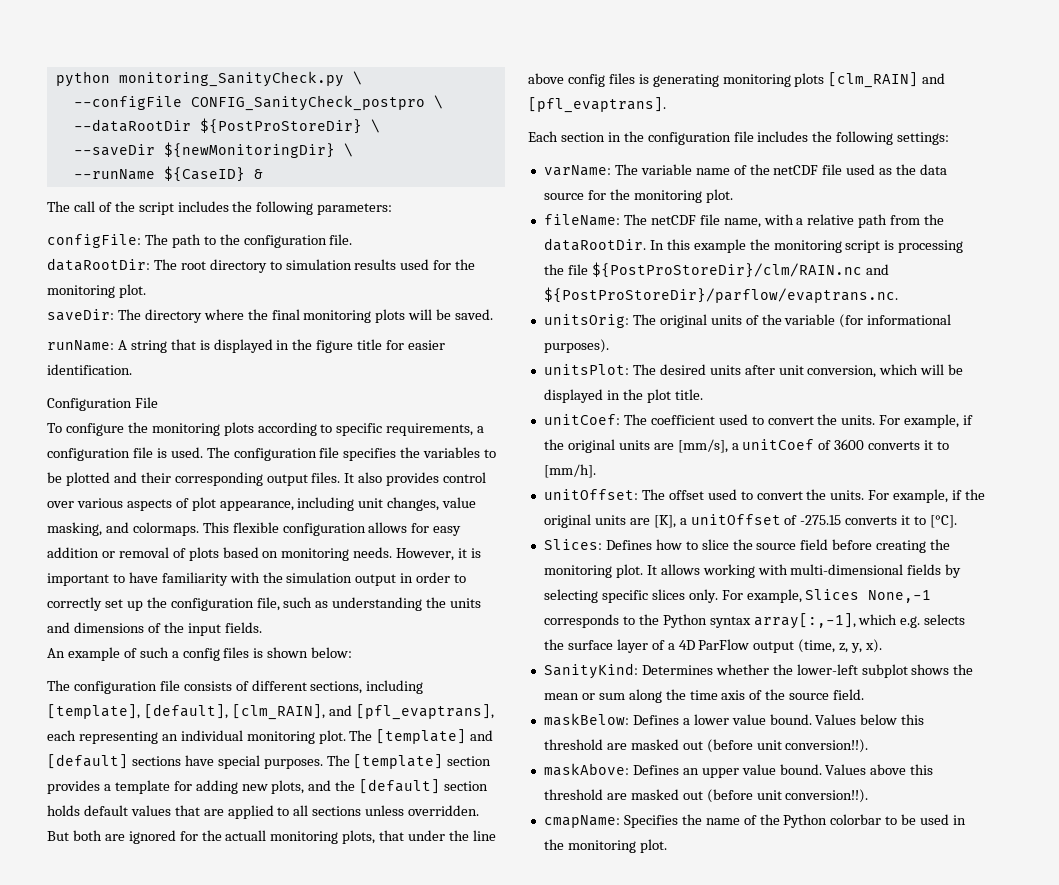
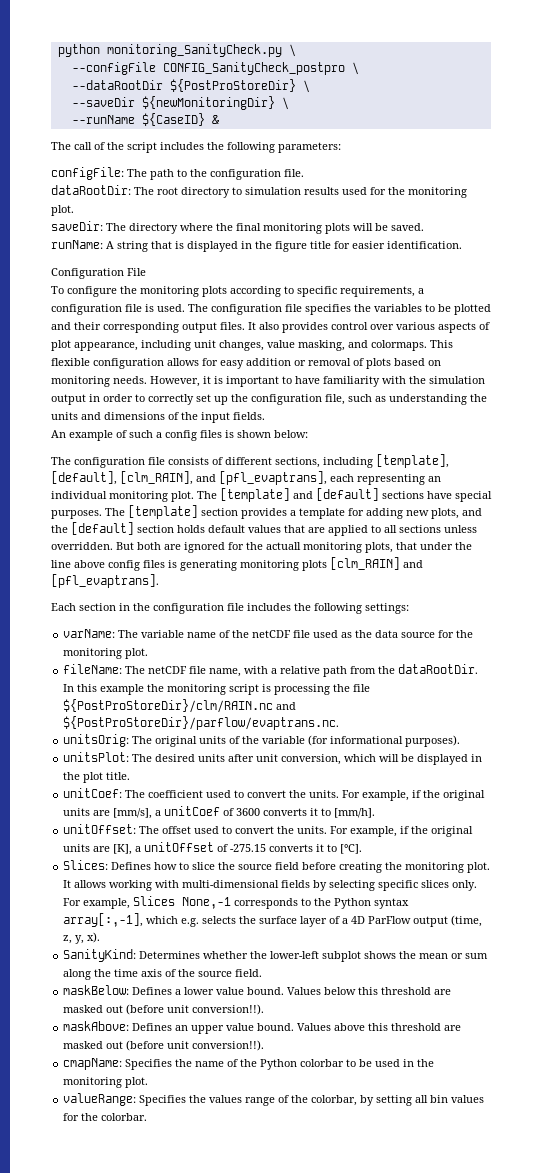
+ valueRange: Specifies the values range of the colorbar, by setting all bin values for the colorbar.

